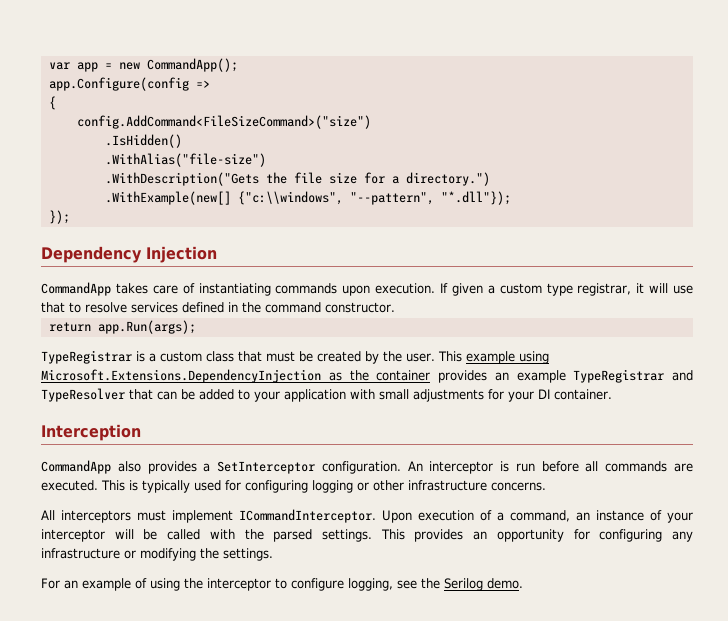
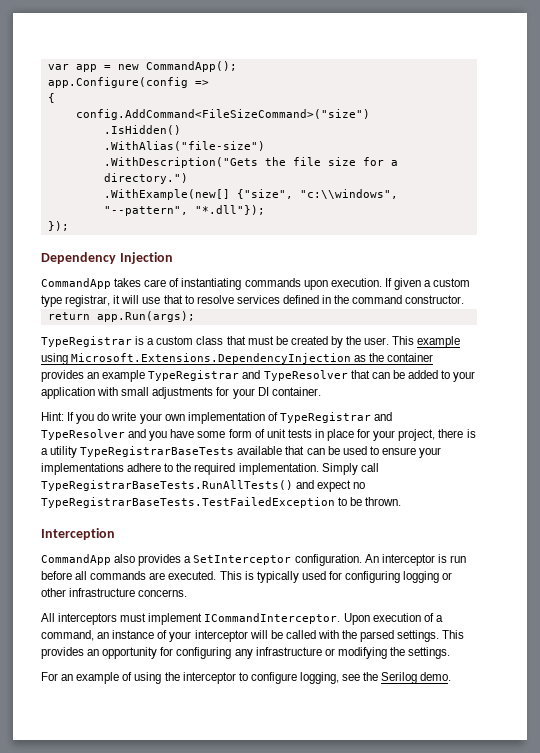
- .WithExample(new[] {"c:\\windows", "--pattern", "*.dll"});
+ .WithExample(new[] {"size", "c:\\windows", "--pattern", "*.dll"});
+ Hint: If you do write your own implementation of TypeRegistrar and TypeResolver and you have some form of unit tests in place for your project, there is a utility TypeRegistrarBaseTests available that can be used to ensure your implementations adhere to the required implementation. Simply call TypeRegistrarBaseTests.RunAllTests() and expect no TypeRegistrarBaseTests.TestFailedException to be thrown.

